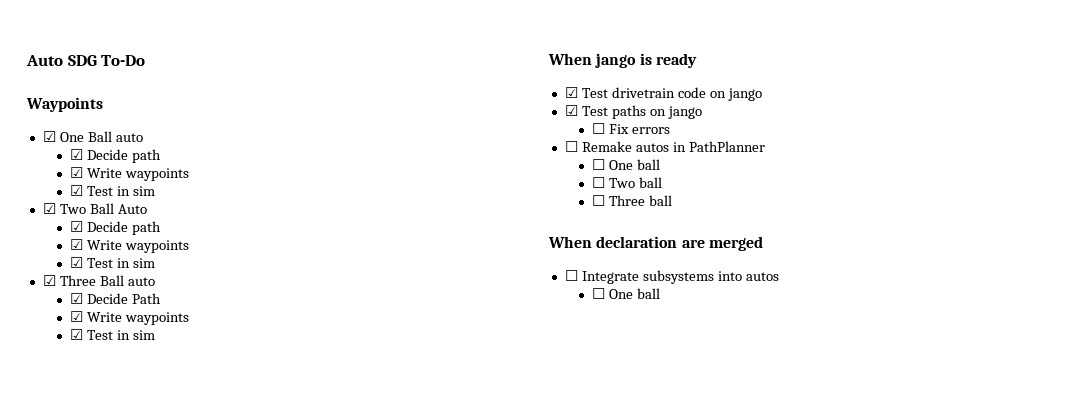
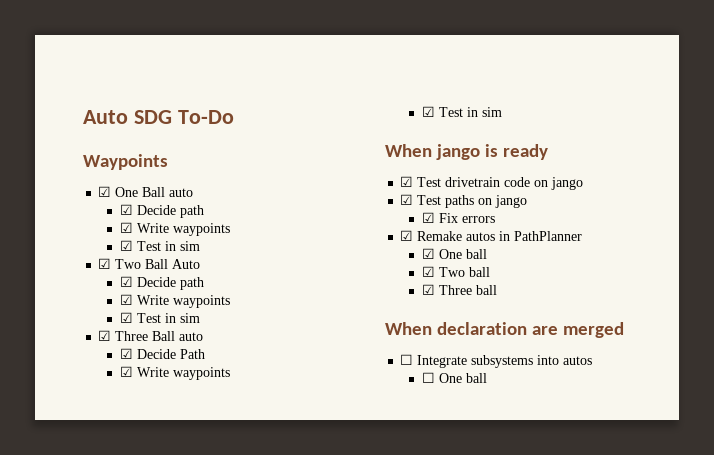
- ☐ Fix errors
+ ☑ Fix errors
- ☐ Remake autos in PathPlanner
- ☐ One ball
+ ☑ Remake autos in PathPlanner
+ ☑ One ball
- ☐ Two ball
+ ☑ Two ball
- ☐ Three ball
+ ☑ Three ball

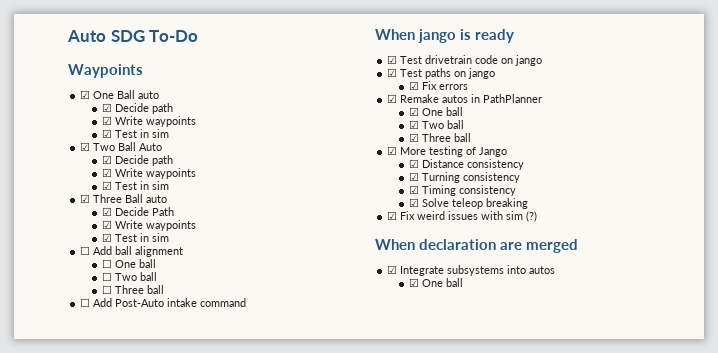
+ ☐ Add ball alignment
+ ☐ One ball
+ ☐ Two ball
+ ☐ Three ball
+ ☐ Add Post-Auto intake command
+ ☑ More testing of Jango
+ ☑ Distance consistency
+ ☑ Turning consistency
+ ☑ Timing consistency
+ ☑ Solve teleop breaking
+ ☑ Fix weird issues with sim (?)
- ☐ Integrate subsystems into autos
- ☐ One ball
+ ☑ Integrate subsystems into autos
+ ☑ One ball

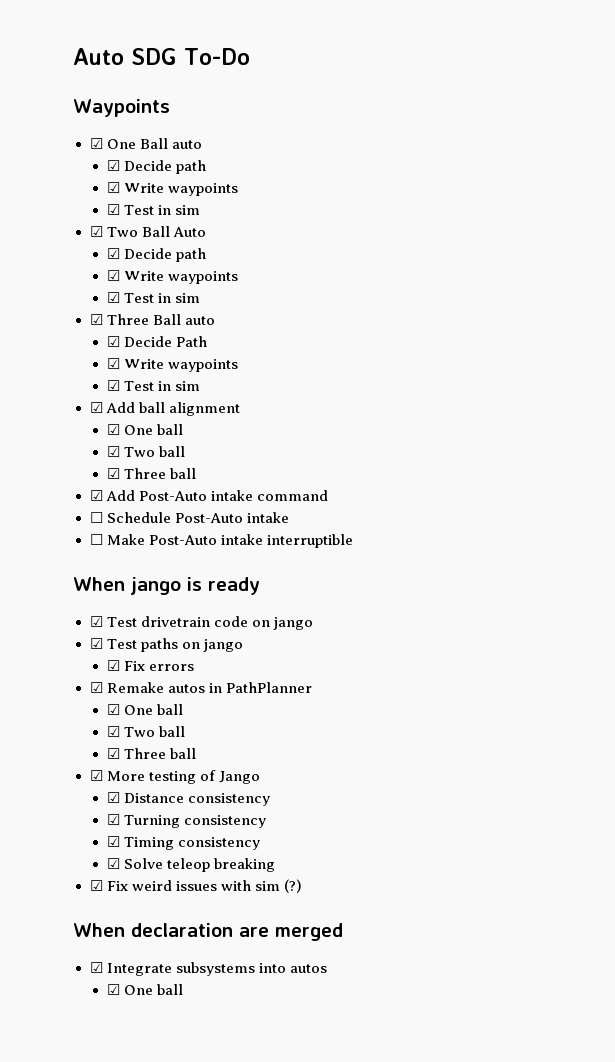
- ☐ Add ball alignment
- ☐ One ball
- ☐ Two ball
- ☐ Three ball
- ☐ Add Post-Auto intake command
+ ☑ Add ball alignment
+ ☑ One ball
+ ☑ Two ball
+ ☑ Three ball
+ ☑ Add Post-Auto intake command
+ ☐ Schedule Post-Auto intake
+ ☐ Make Post-Auto intake interruptible

